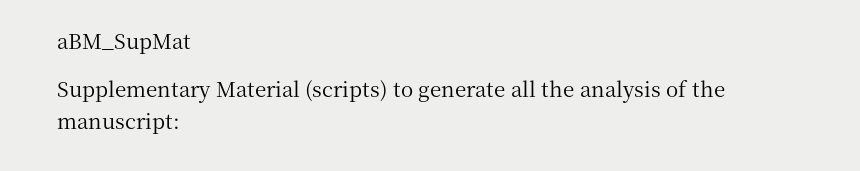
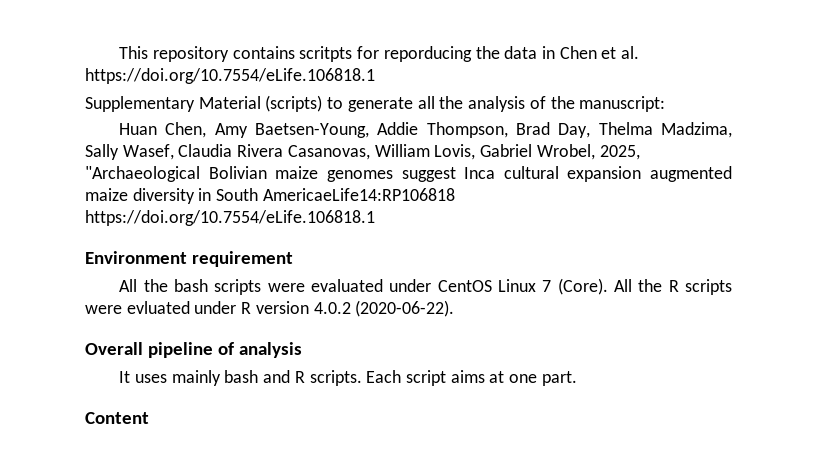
- aBM_SupMat
+ This repository contains scritpts for reporducing the data in Chen et al. https://doi.org/10.7554/eLife.106818.1
+ Huan Chen, Amy Baetsen-Young, Addie Thompson, Brad Day, Thelma Madzima, Sally Wasef, Claudia Rivera Casanovas, William Lovis, Gabriel Wrobel, 2025, "Archaeological Bolivian maize genomes suggest Inca cultural expansion augmented maize diversity in South AmericaeLife14:RP106818 https://doi.org/10.7554/eLife.106818.1
+ Environment requirement
+ All the bash scripts were evaluated under CentOS Linux 7 (Core). All the R scripts were evluated under R version 4.0.2 (2020-06-22).
+ Overall pipeline of analysis
+ It uses mainly bash and R scripts. Each script aims at one part.
+ Content

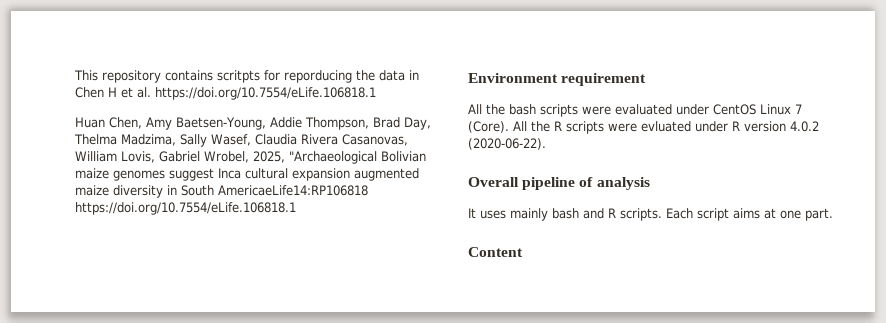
- This repository contains scritpts for reporducing the data in Chen et al. https://doi.org/10.7554/eLife.106818.1
+ This repository contains scritpts for reporducing the data in Chen H et al. https://doi.org/10.7554/eLife.106818.1
- Supplementary Material (scripts) to generate all the analysis of the manuscript:

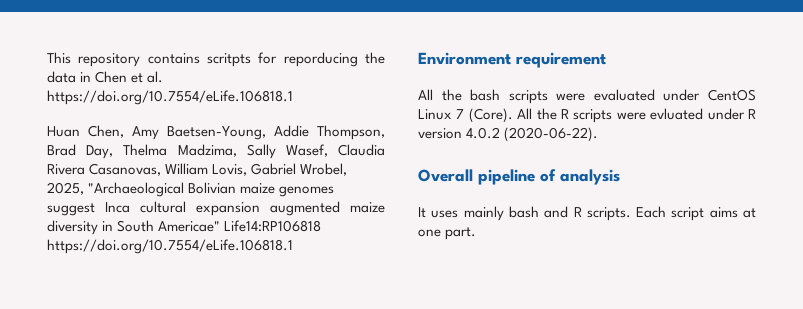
- This repository contains scritpts for reporducing the data in Chen H et al. https://doi.org/10.7554/eLife.106818.1
+ This repository contains scritpts for reporducing the data in Chen et al. https://doi.org/10.7554/eLife.106818.1
- Huan Chen, Amy Baetsen-Young, Addie Thompson, Brad Day, Thelma Madzima, Sally Wasef, Claudia Rivera Casanovas, William Lovis, Gabriel Wrobel, 2025, "Archaeological Bolivian maize genomes suggest Inca cultural expansion augmented maize diversity in South AmericaeLife14:RP106818 https://doi.org/10.7554/eLife.106818.1
+ Huan Chen, Amy Baetsen-Young, Addie Thompson, Brad Day, Thelma Madzima, Sally Wasef, Claudia Rivera Casanovas, William Lovis, Gabriel Wrobel, 2025, "Archaeological Bolivian maize genomes suggest Inca cultural expansion augmented maize diversity in South Americae" Life14:RP106818 https://doi.org/10.7554/eLife.106818.1
- Content

